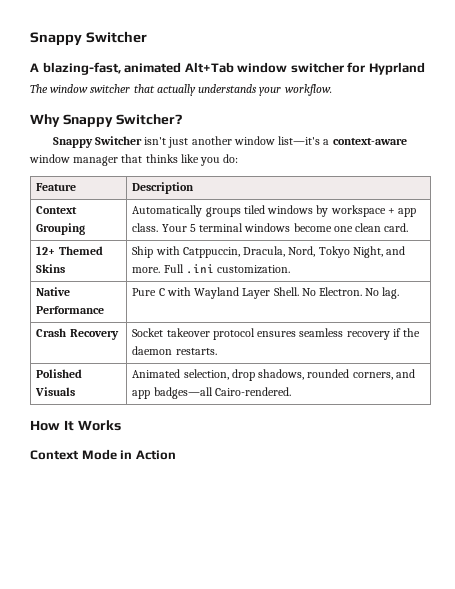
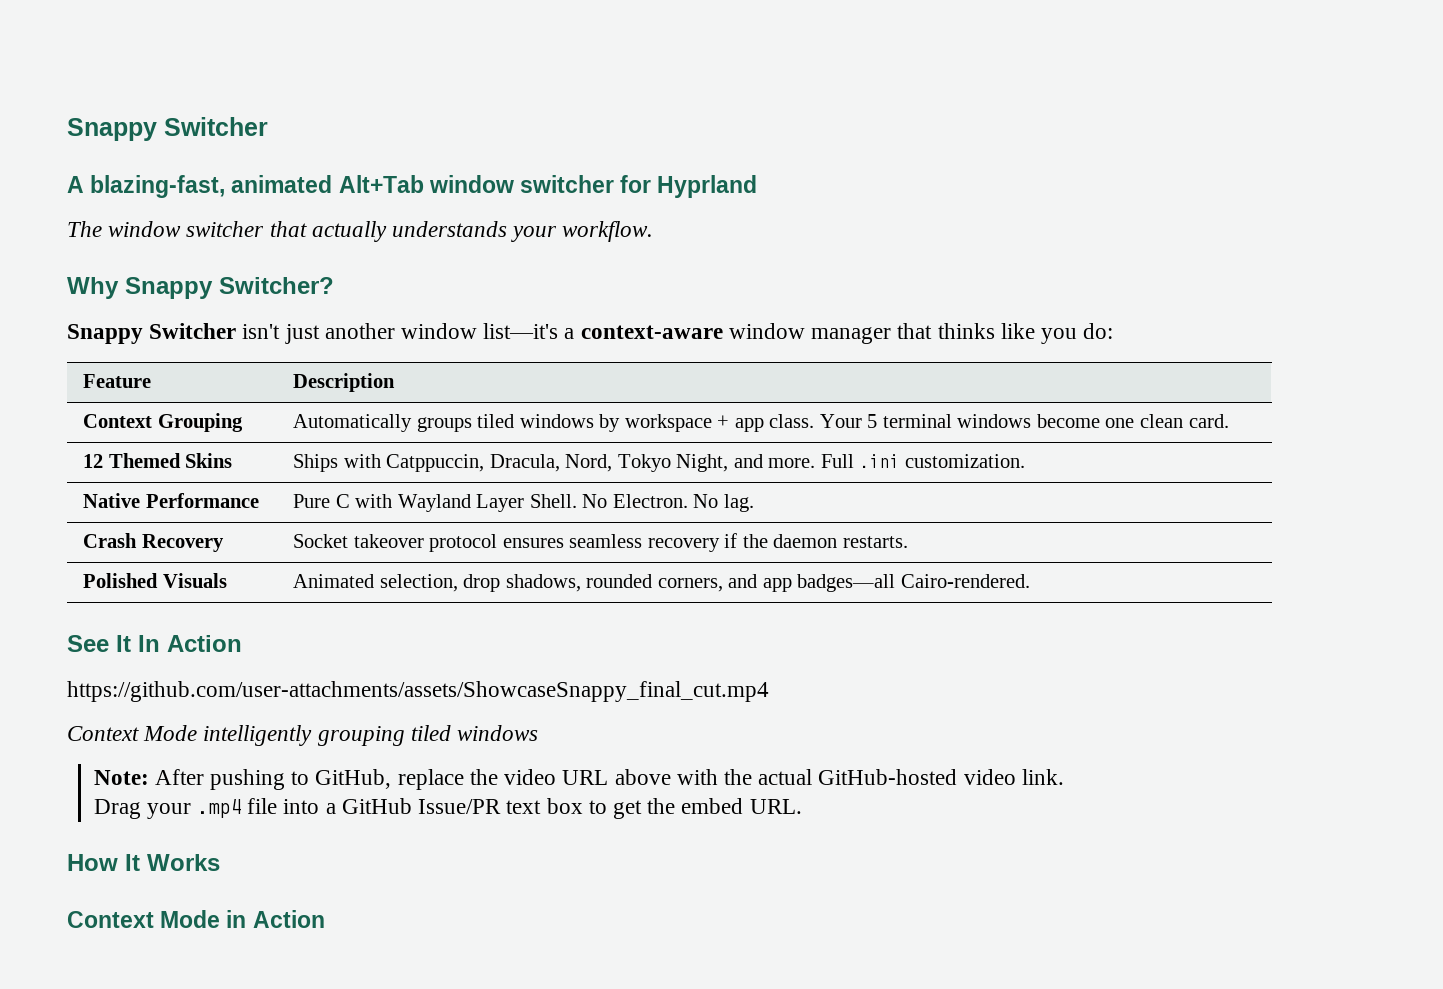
- 12+ Themed Skins | Ship with Catppuccin, Dracula, Nord, Tokyo Night, and more. Full .ini customization.
+ 12 Themed Skins | Ships with Catppuccin, Dracula, Nord, Tokyo Night, and more. Full .ini customization.
+ See It In Action
+ https://github.com/user-attachments/assets/ShowcaseSnappy_final_cut.mp4
+ Context Mode intelligently grouping tiled windows
+ Note: After pushing to GitHub, replace the video URL above with the actual GitHub-hosted video link.
+ Drag your .mp4 file into a GitHub Issue/PR text box to get the embed URL.

